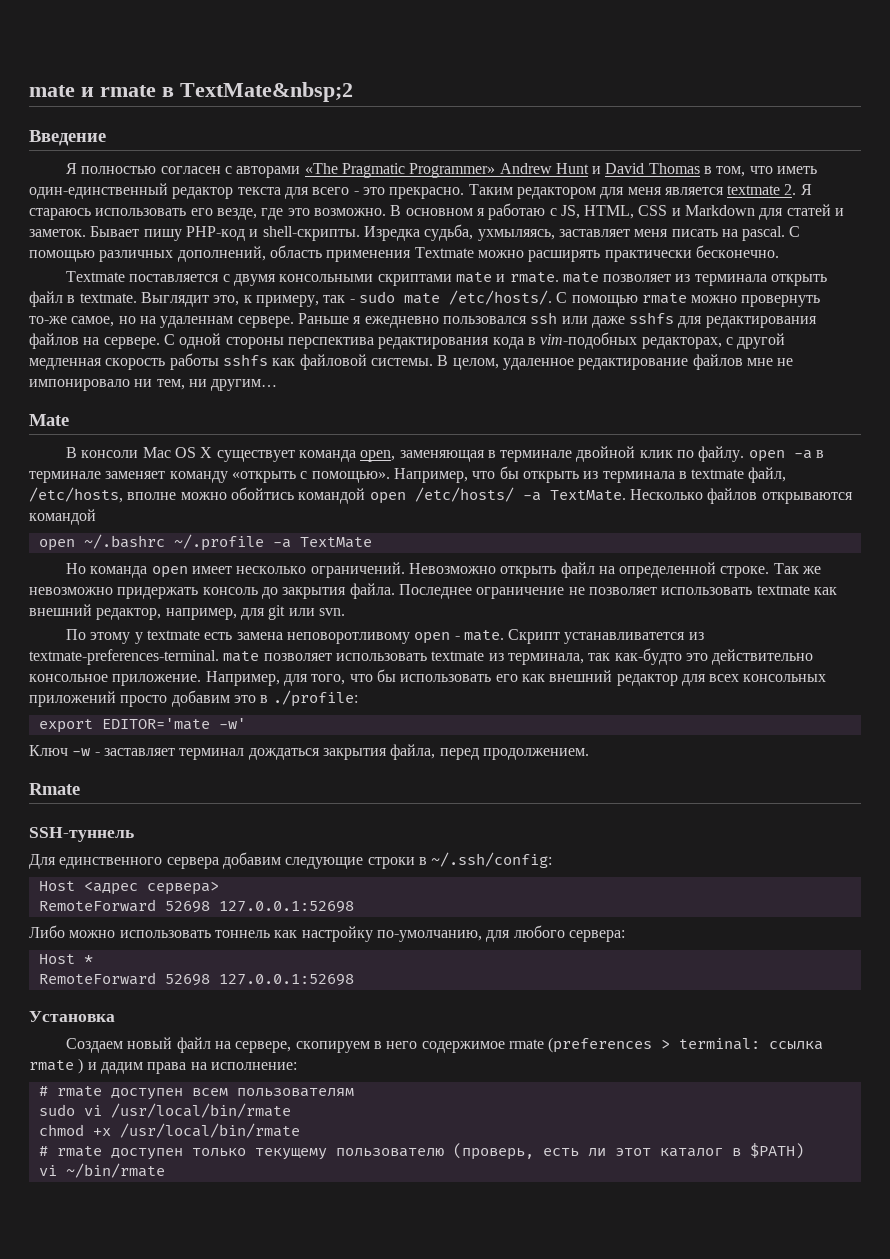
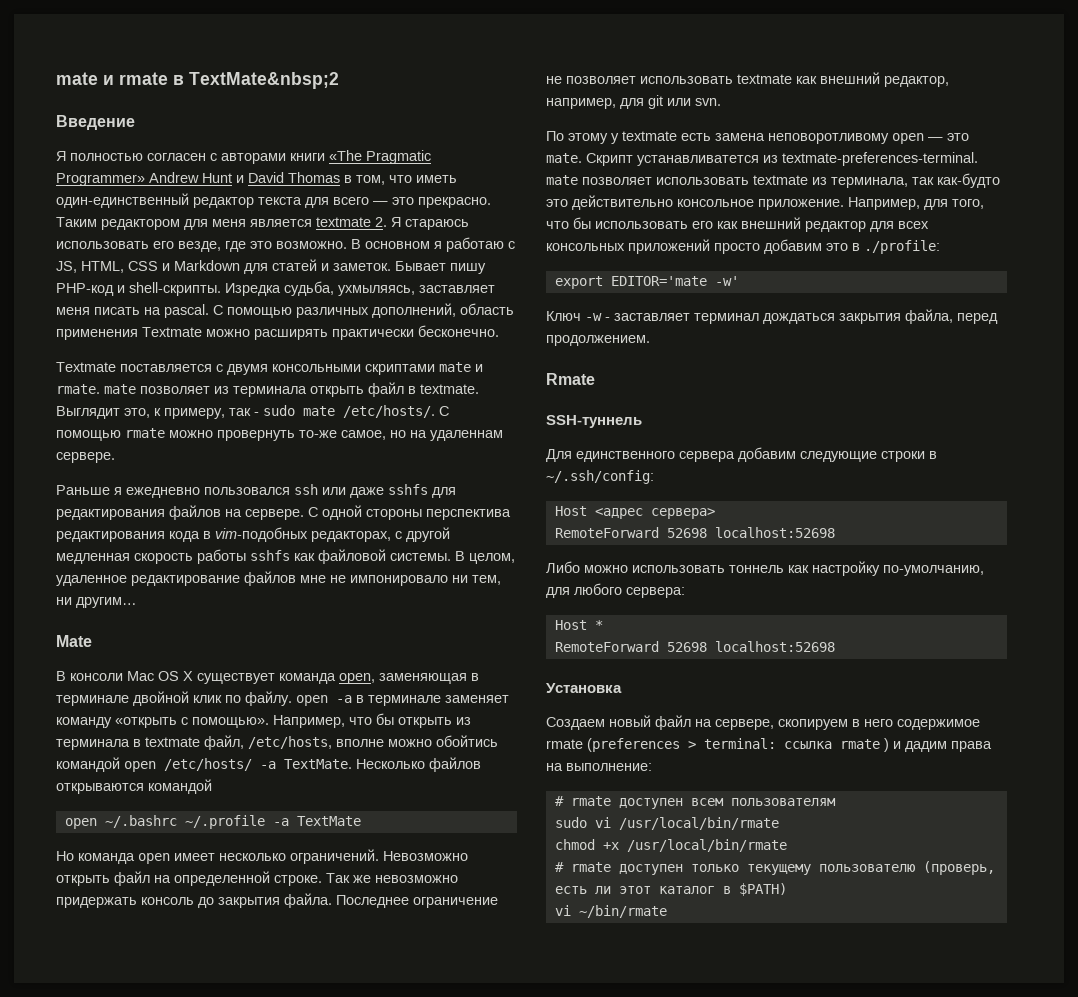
- Я полностью согласен с авторами «The Pragmatic Programmer» Andrew Hunt и David Thomas в том, что иметь один-единственный редактор текста для всего - это прекрасно.
+ Я полностью согласен с авторами книги «The Pragmatic Programmer» Andrew Hunt и David Thomas в том, что иметь один-единственный редактор текста для всего — это прекрасно.
- С помощью rmate можно провернуть то-же самое, но на удаленнам сервере. Раньше я ежедневно пользовался ssh или даже sshfs для редактирования файлов на сервере.
+ С помощью rmate можно провернуть то-же самое, но на удаленнам сервере.
+ Раньше я ежедневно пользовался ssh или даже sshfs для редактирования файлов на сервере.
- По этому у textmate есть замена неповоротливому open - mate.
+ По этому у textmate есть замена неповоротливому open — это mate.
  Host <адрес сервера>
- RemoteForward 52698 127.0.0.1:52698
+ RemoteForward 52698 localhost:52698
  Host *
- RemoteForward 52698 127.0.0.1:52698
+ RemoteForward 52698 localhost:52698
- Создаем новый файл на сервере, скопируем в него содержимое rmate (preferences > terminal: ссылка rmate ) и дадим права на исполнение:
+ Создаем новый файл на сервере, скопируем в него содержимое rmate (preferences > terminal: ссылка rmate ) и дадим права на выполнение:

